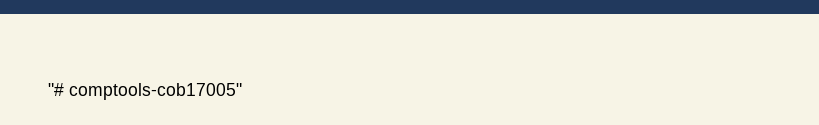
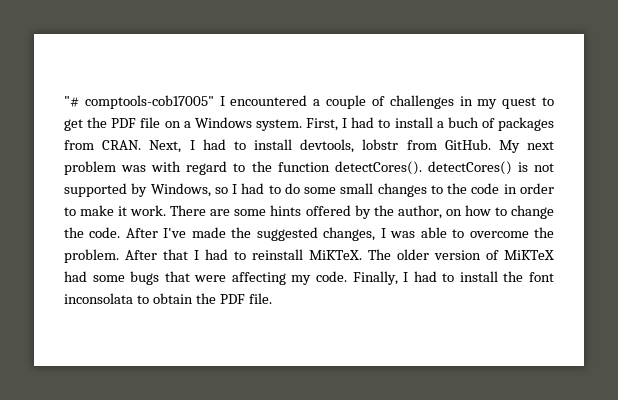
- "# comptools-cob17005"
+ "# comptools-cob17005" I encountered a couple of challenges in my quest to get the PDF file on a Windows system. First, I had to install a buch of packages from CRAN. Next, I had to install devtools, lobstr from GitHub. My next problem was with regard to the function detectCores(). detectCores() is not supported by Windows, so I had to do some small changes to the code in order to make it work. There are some hints offered by the author, on how to change the code. After I've made the suggested changes, I was able to overcome the problem. After that I had to reinstall MiKTeX. The older version of MiKTeX had some bugs that were affecting my code. Finally, I had to install the font inconsolata to obtain the PDF file.

